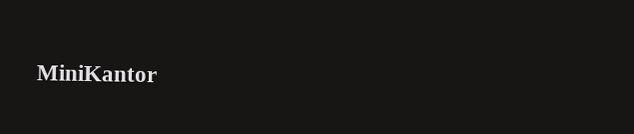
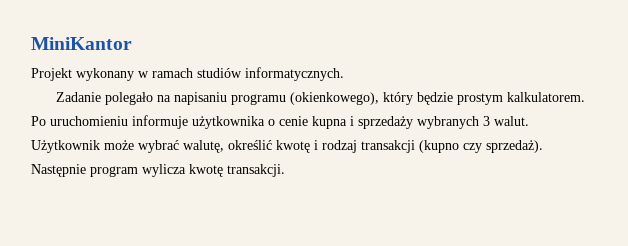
+ Projekt wykonany w ramach studiów informatycznych.
+ Zadanie polegało na napisaniu programu (okienkowego), który będzie prostym kalkulatorem. Po uruchomieniu informuje użytkownika o cenie kupna i sprzedaży wybranych 3 walut. Użytkownik może wybrać walutę, określić kwotę i rodzaj transakcji (kupno czy sprzedaż). Następnie program wylicza kwotę transakcji.

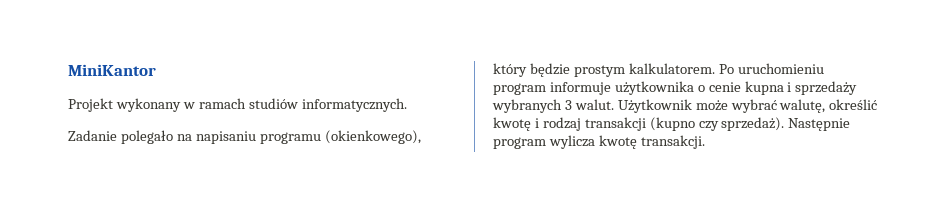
- Po uruchomieniu informuje użytkownika o cenie kupna i sprzedaży wybranych 3 walut.
+ Po uruchomieniu program informuje użytkownika o cenie kupna i sprzedaży wybranych 3 walut.

